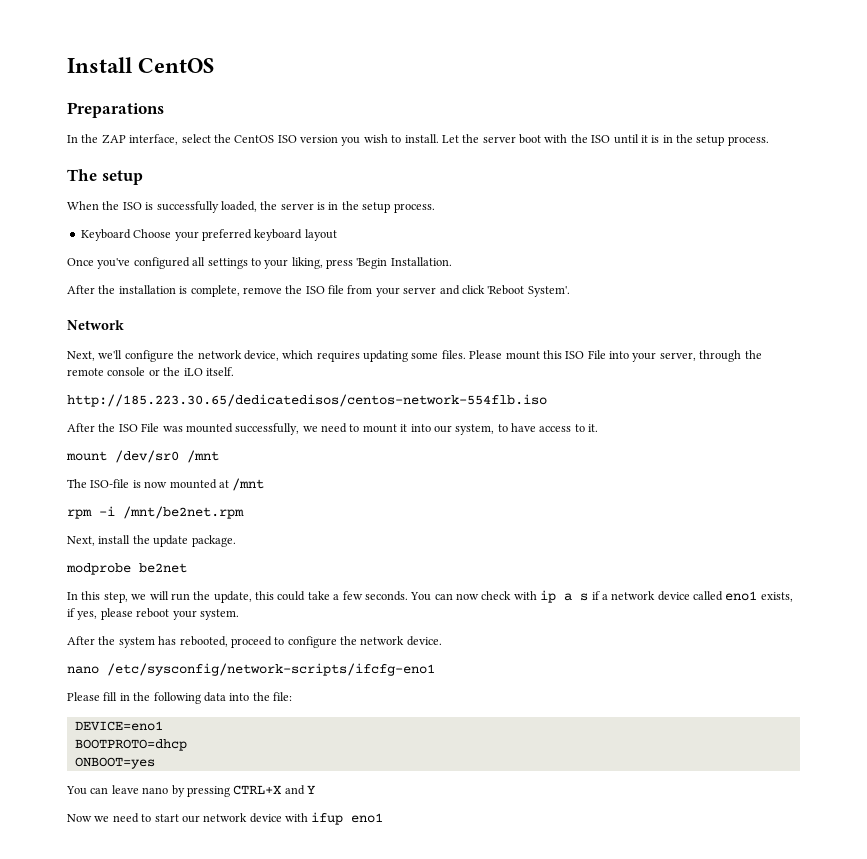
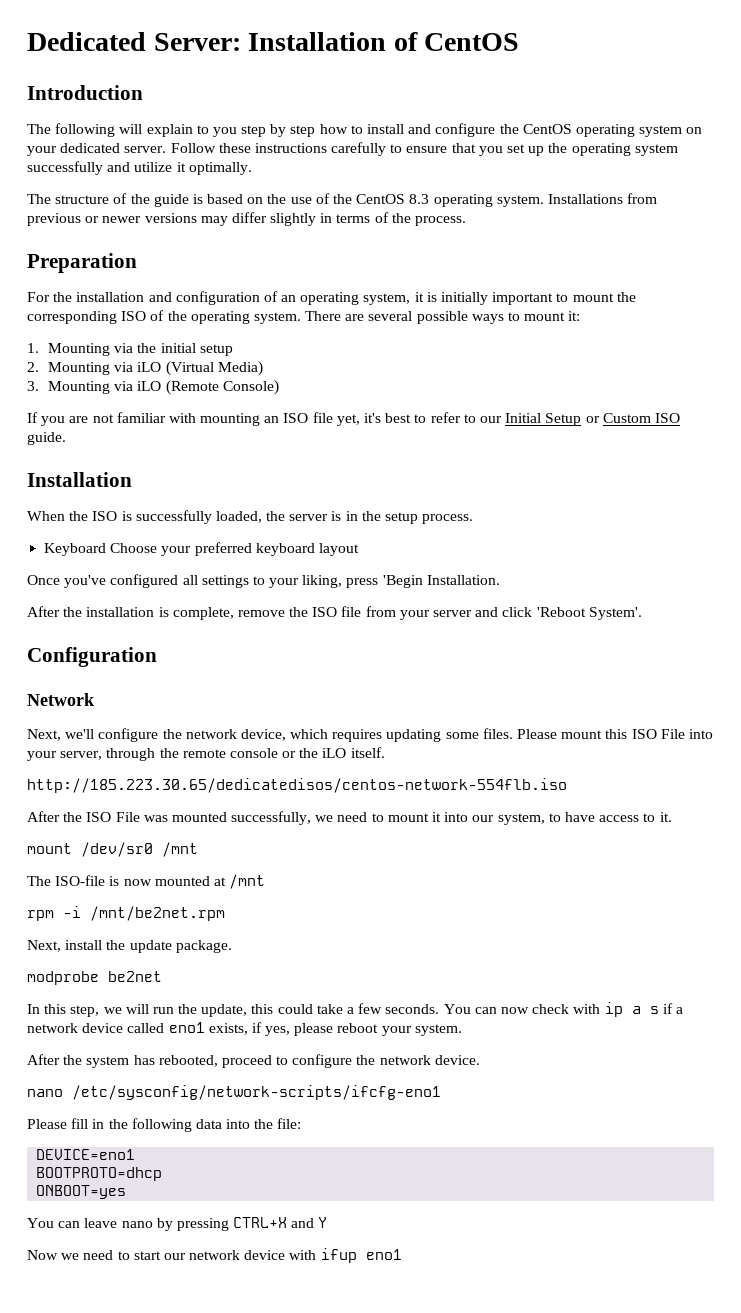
- Install CentOS
- Preparations
- In the ZAP interface, select the CentOS ISO version you wish to install. Let the server boot with the ISO until it is in the setup process.
- The setup
+ Dedicated Server: Installation of CentOS
+ Introduction
+ The following will explain to you step by step how to install and configure the CentOS operating system on your dedicated server. Follow these instructions carefully to ensure that you set up the operating system successfully and utilize it optimally.
+ The structure of the guide is based on the use of the CentOS 8.3 operating system. Installations from previous or newer versions may differ slightly in terms of the process.
+ Preparation
+ For the installation and configuration of an operating system, it is initially important to mount the corresponding ISO of the operating system. There are several possible ways to mount it:
+ 1. Mounting via the initial setup
+ 2. Mounting via iLO (Virtual Media)
+ 3. Mounting via iLO (Remote Console)
+ If you are not familiar with mounting an ISO file yet, it's best to refer to our Initial Setup or Custom ISO guide.
+ Installation
+ Configuration

